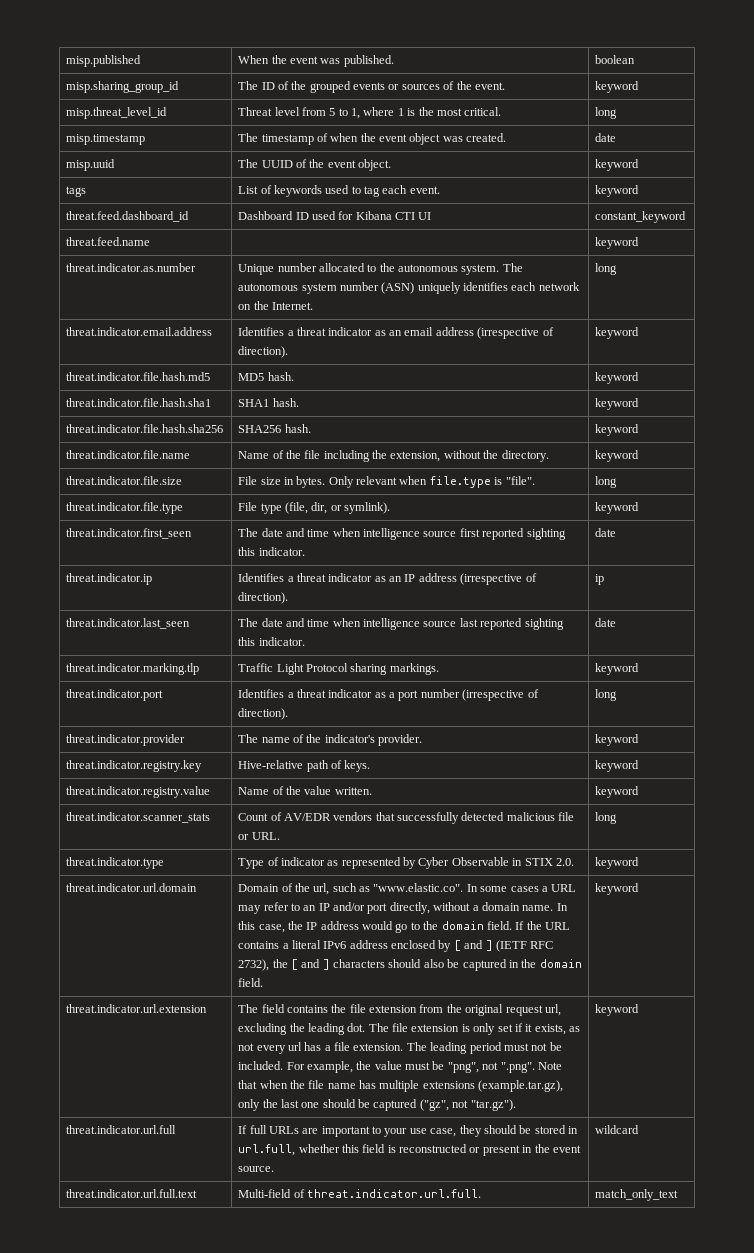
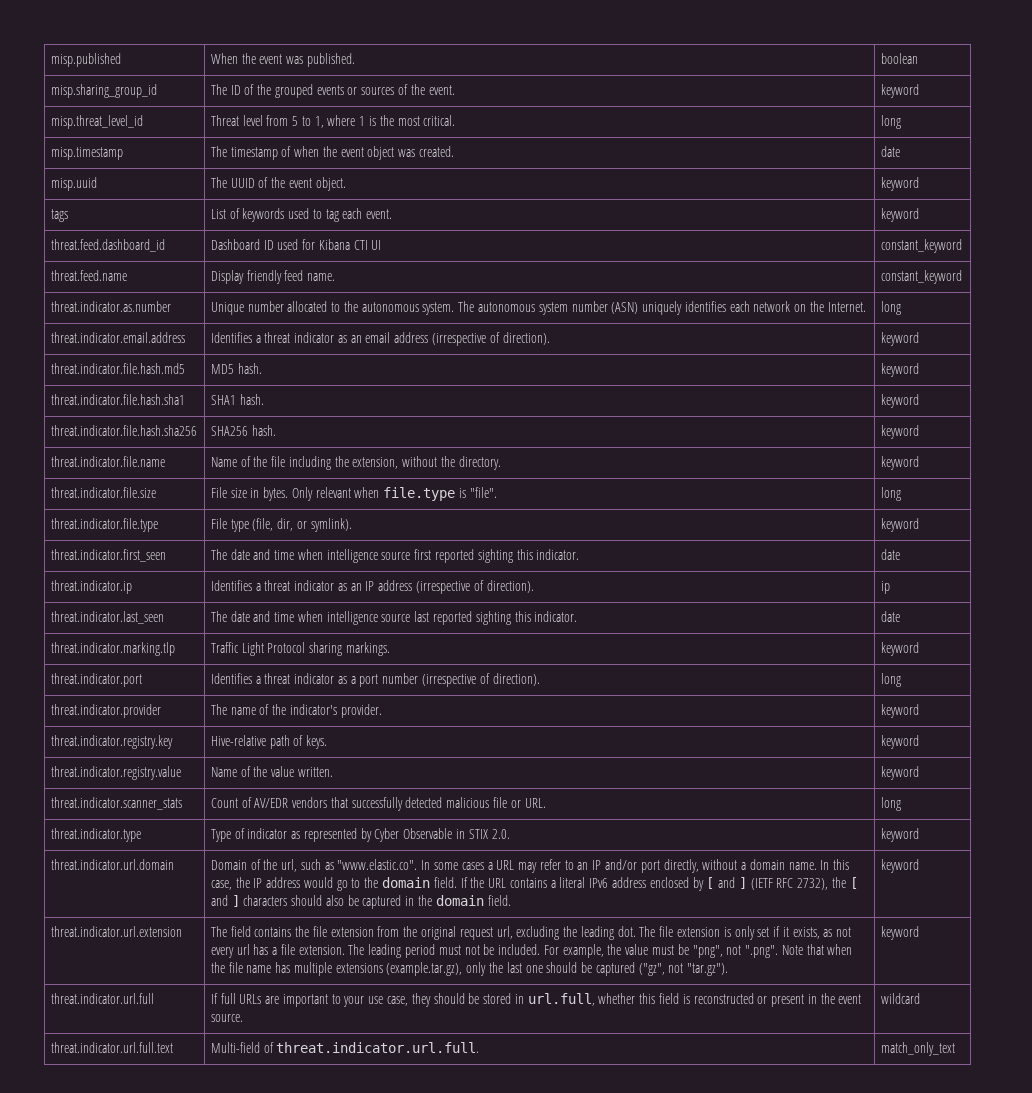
- threat.feed.name | | keyword
+ threat.feed.name | Display friendly feed name. | constant_keyword

